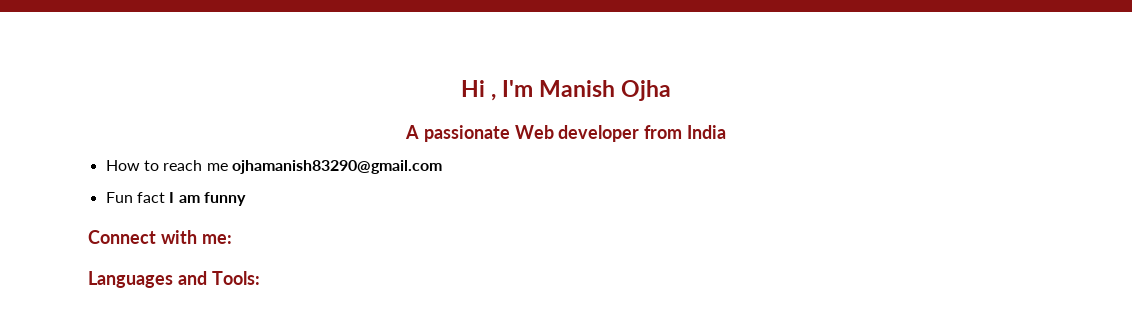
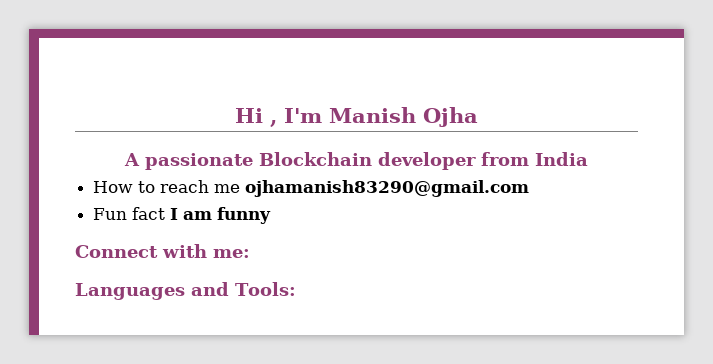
- A passionate Web developer from India
+ A passionate Blockchain developer from India

